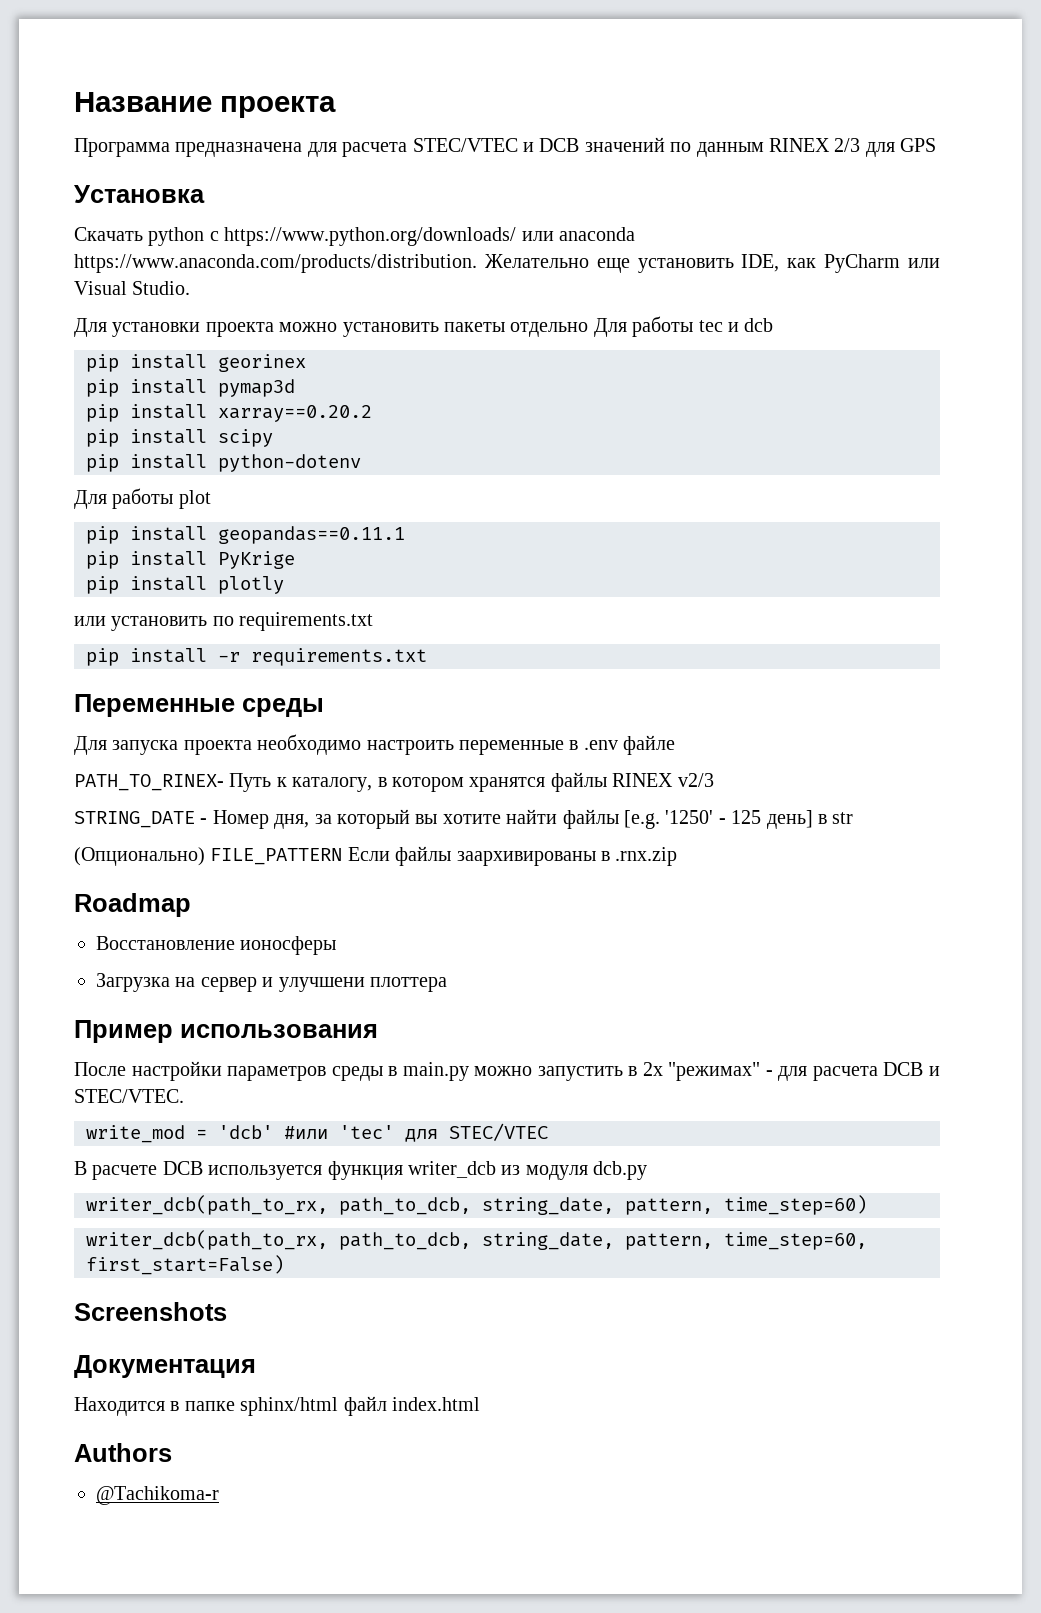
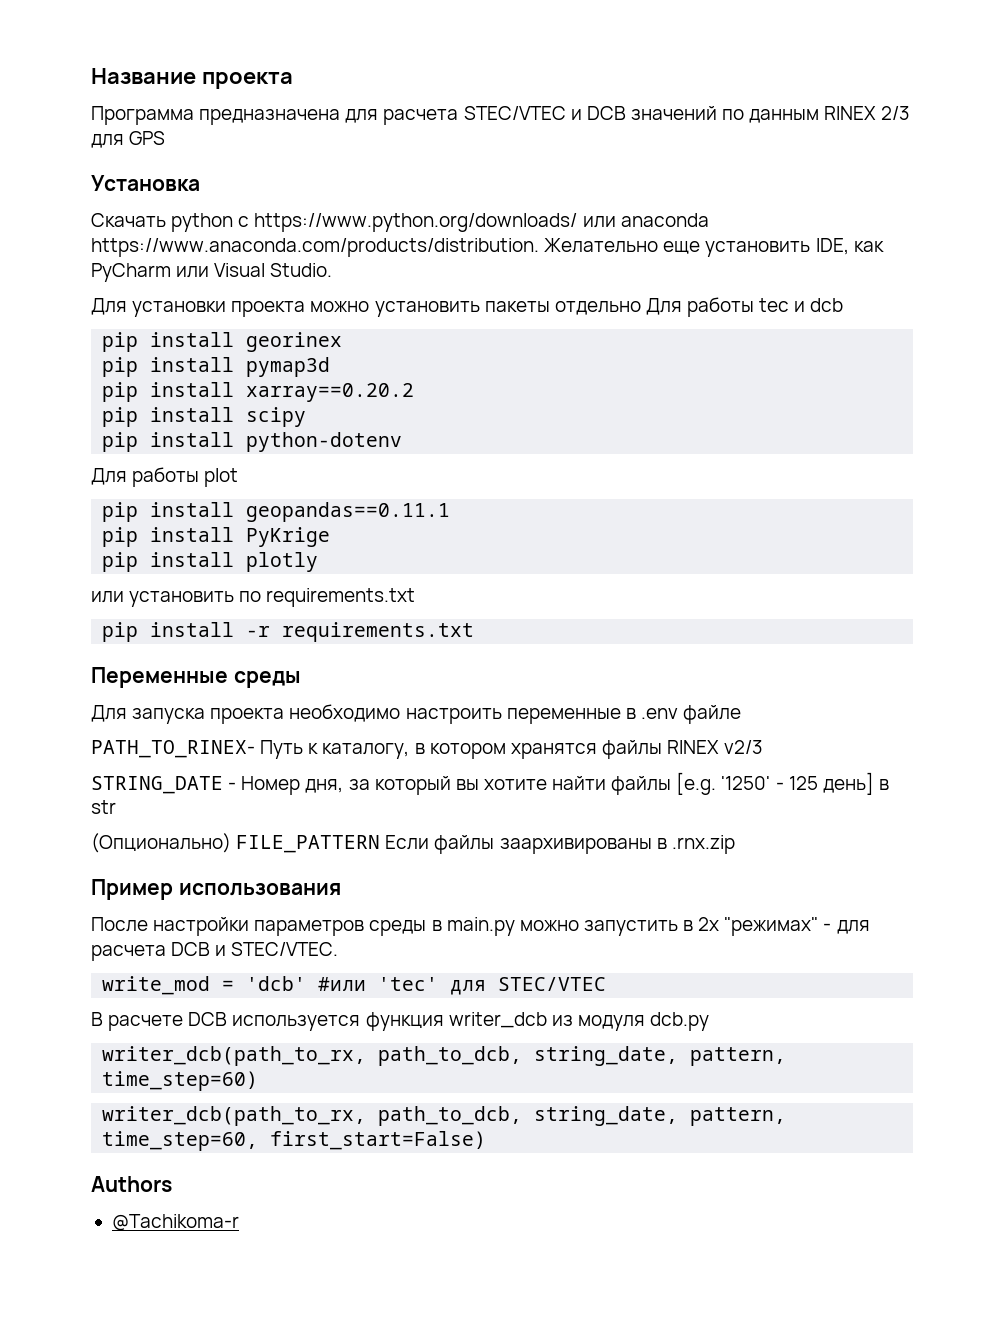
- Roadmap
- Восстановление ионосферы
- Загрузка на сервер и улучшени плоттера
- Screenshots
- Документация
- Находится в папке sphinx/html файл index.html

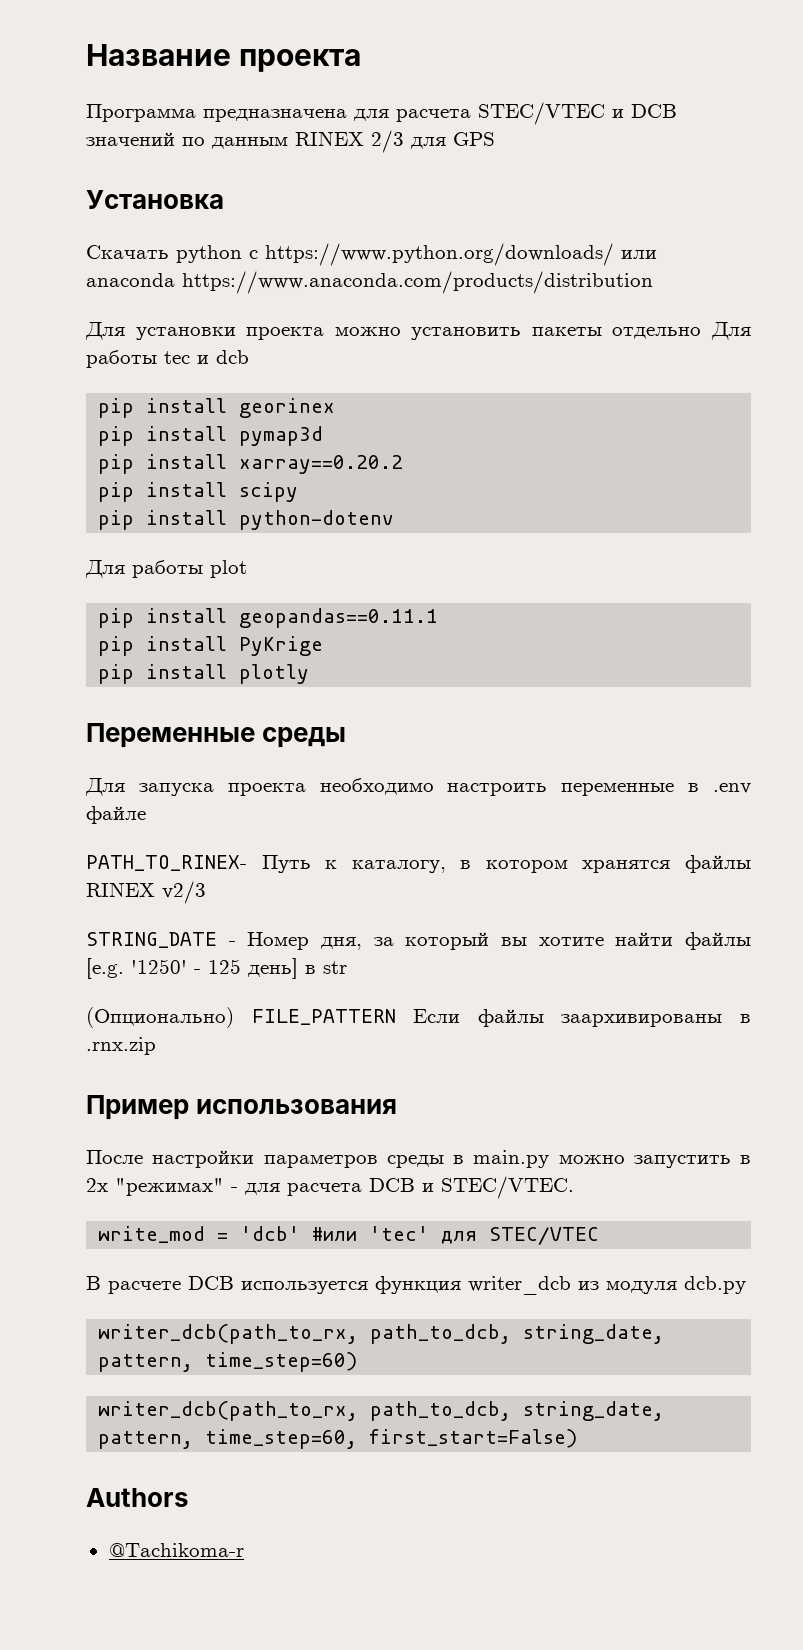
- Скачать python c https://www.python.org/downloads/ или anaconda https://www.anaconda.com/products/distribution. Желательно еще установить IDE, как PyCharm или Visual Studio.
+ Скачать python c https://www.python.org/downloads/ или anaconda https://www.anaconda.com/products/distribution
- или установить по requirements.txt
- pip install -r requirements.txt

